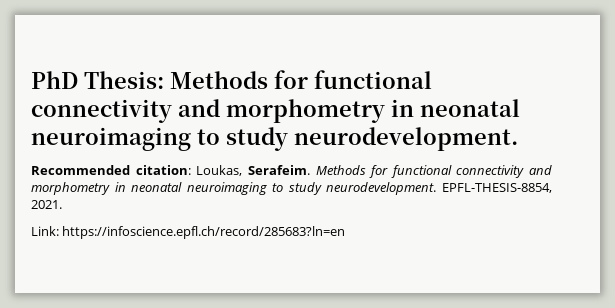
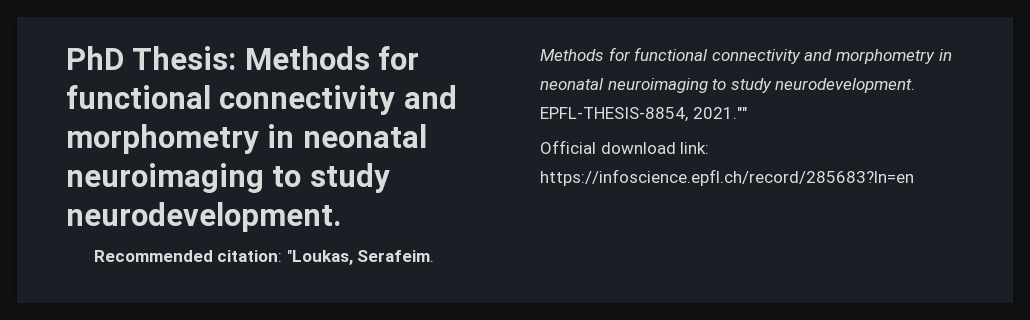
- Recommended citation: Loukas, Serafeim.
+ Recommended citation: "Loukas, Serafeim.
- EPFL-THESIS-8854, 2021.
- Link: https://infoscience.epfl.ch/record/285683?ln=en
+ EPFL-THESIS-8854, 2021.""
+ Official download link: https://infoscience.epfl.ch/record/285683?ln=en

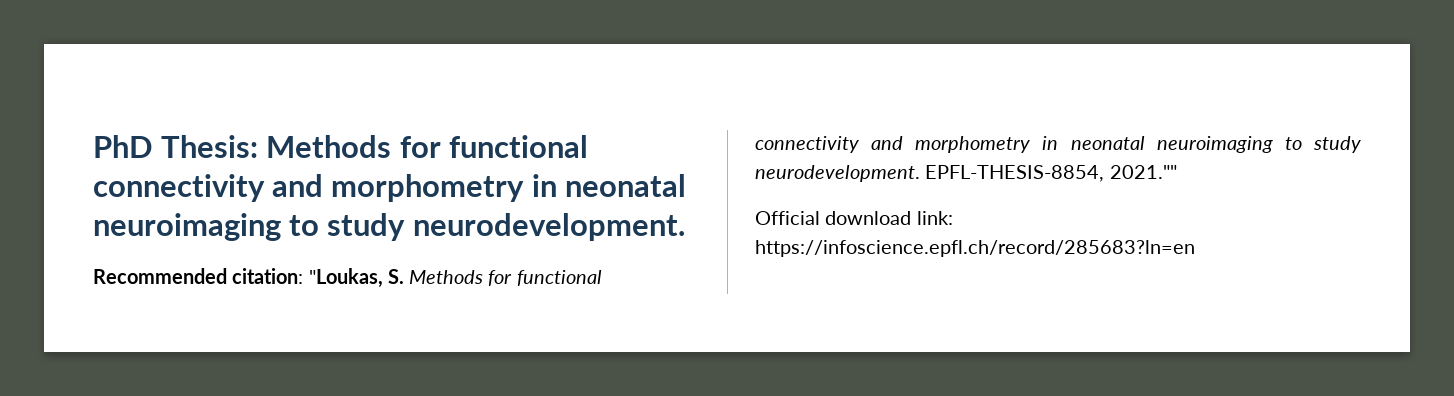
- Recommended citation: "Loukas, Serafeim. Methods for functional connectivity and morphometry in neonatal neuroimaging to study neurodevelopment.
+ Recommended citation: "Loukas, S. Methods for functional connectivity and morphometry in neonatal neuroimaging to study neurodevelopment.

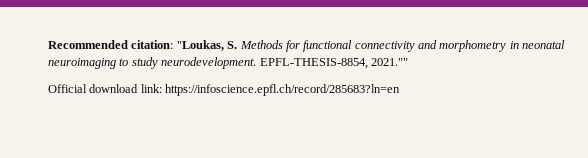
- PhD Thesis: Methods for functional connectivity and morphometry in neonatal neuroimaging to study neurodevelopment.

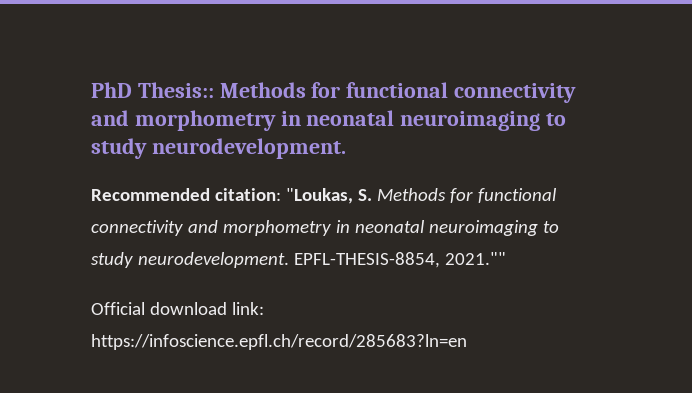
+ PhD Thesis:: Methods for functional connectivity and morphometry in neonatal neuroimaging to study neurodevelopment.

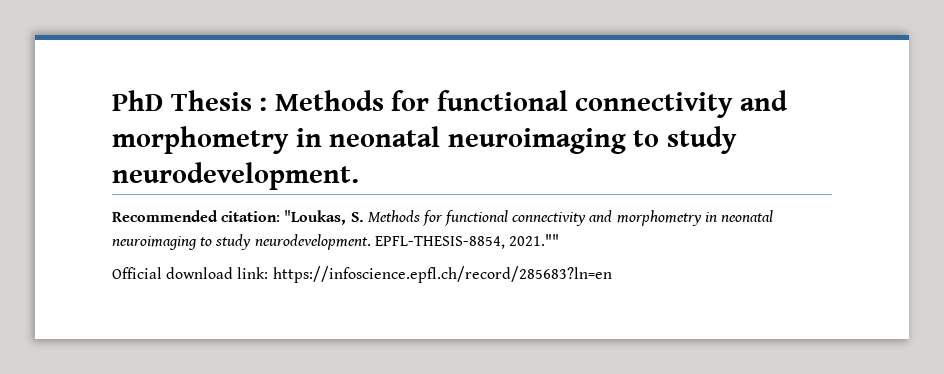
- PhD Thesis:: Methods for functional connectivity and morphometry in neonatal neuroimaging to study neurodevelopment.
+ PhD Thesis : Methods for functional connectivity and morphometry in neonatal neuroimaging to study neurodevelopment.

